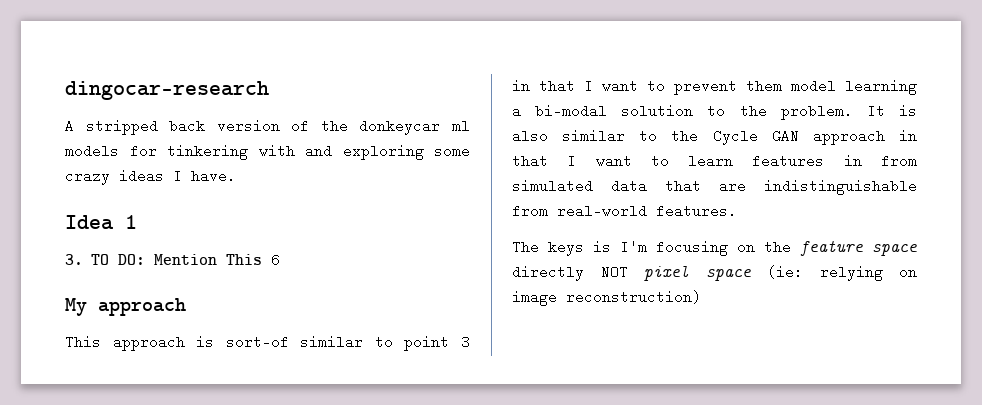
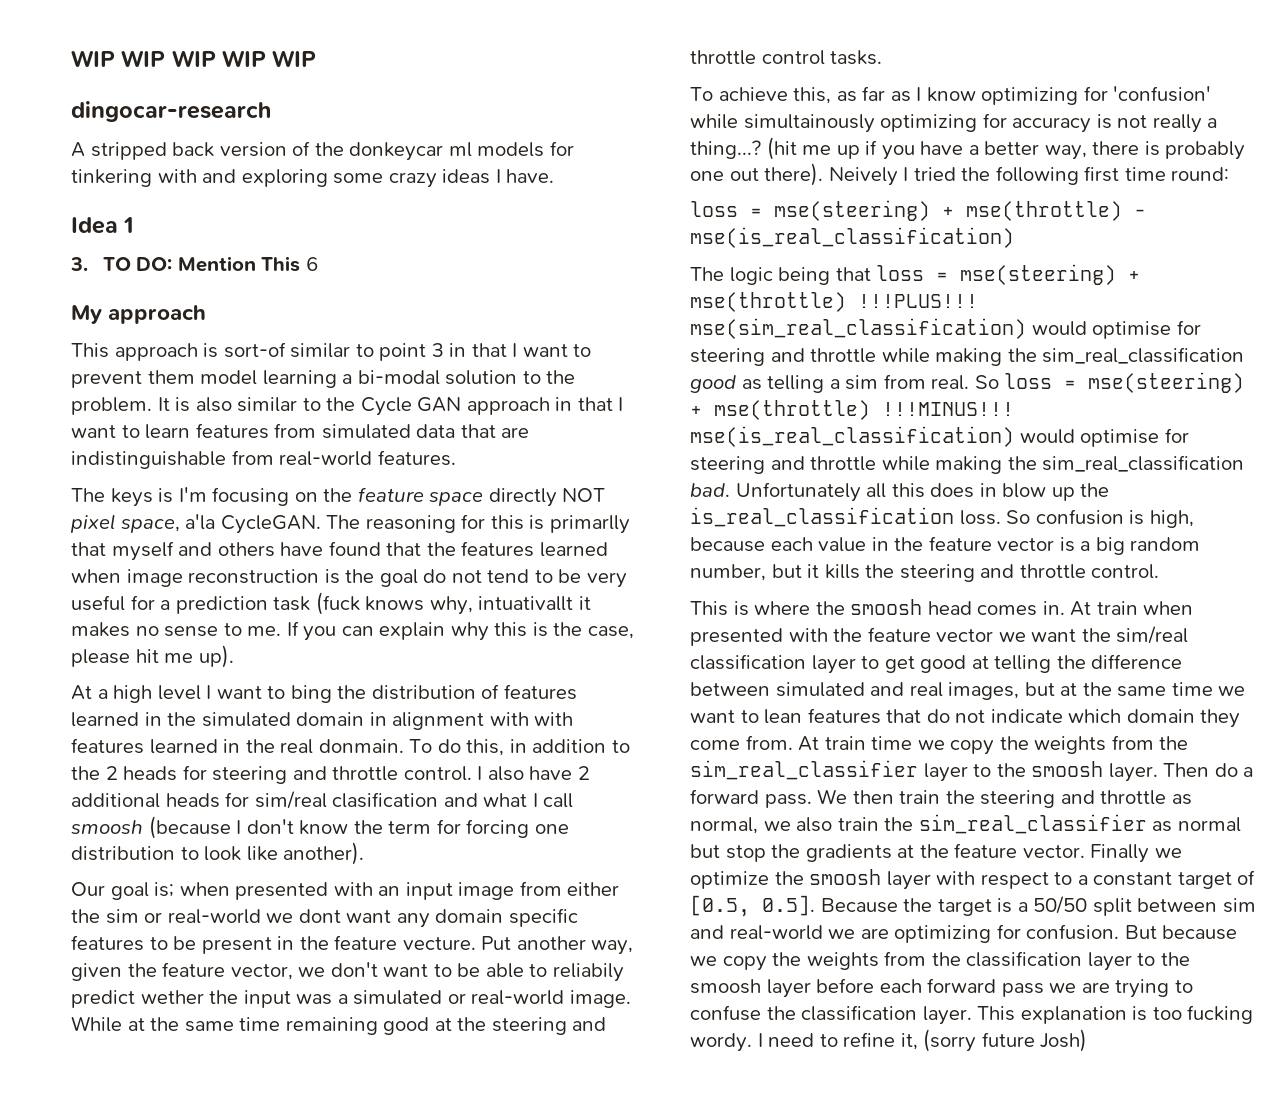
+ WIP WIP WIP WIP WIP
- It is also similar to the Cycle GAN approach in that I want to learn features in from simulated data that are indistinguishable from real-world features.
+ It is also similar to the Cycle GAN approach in that I want to learn features from simulated data that are indistinguishable from real-world features.
- The keys is I'm focusing on the feature space directly NOT pixel space (ie: relying on image reconstruction)
+ The keys is I'm focusing on the feature space directly NOT pixel space, a'la CycleGAN. The reasoning for this is primarlly that myself and others have found that the features learned when image reconstruction is the goal do not tend to be very useful for a prediction task (fuck knows why, intuativallt it makes no sense to me. If you can explain why this is the case, please hit me up).
+ At a high level I want to bing the distribution of features learned in the simulated domain in alignment with with features learned in the real donmain. To do this, in addition to the 2 heads for steering and throttle control. I also have 2 additional heads for sim/real clasification and what I call smoosh (because I don't know the term for forcing one distribution to look like another).
+ Our goal is; when presented with an input image from either the sim or real-world we dont want any domain specific features to be present in the feature vecture. Put another way, given the feature vector, we don't want to be able to reliabily predict wether the input was a simulated or real-world image. While at the same time remaining good at the steering and throttle control tasks.
+ To achieve this, as far as I know optimizing for 'confusion' while simultainously optimizing for accuracy is not really a thing...? (hit me up if you have a better way, there is probably one out there). Neively I tried the following first time round:
+ loss = mse(steering) + mse(throttle) - mse(is_real_classification)
+ The logic being that loss = mse(steering) + mse(throttle) !!!PLUS!!! mse(sim_real_classification) would optimise for steering and throttle while making the sim_real_classification good as telling a sim from real. So loss = mse(steering) + mse(throttle) !!!MINUS!!! mse(is_real_classification) would optimise for steering and throttle while making the sim_real_classification bad. Unfortunately all this does in blow up the is_real_classification loss. So confusion is high, because each value in the feature vector is a big random number, but it kills the steering and throttle control.
+ This is where the smoosh head comes in. At train when presented with the feature vector we want the sim/real classification layer to get good at telling the difference between simulated and real images, but at the same time we want to lean features that do not indicate which domain they come from. At train time we copy the weights from the sim_real_classifier layer to the smoosh layer. Then do a forward pass. We then train the steering and throttle as normal, we also train the sim_real_classifier as normal but stop the gradients at the feature vector. Finally we optimize the smoosh layer with respect to a constant target of [0.5, 0.5]. Because the target is a 50/50 split between sim and real-world we are optimizing for confusion. But because we copy the weights from the classification layer to the smoosh layer before each forward pass we are trying to confuse the classification layer. This explanation is too fucking wordy. I need to refine it, (sorry future Josh)

